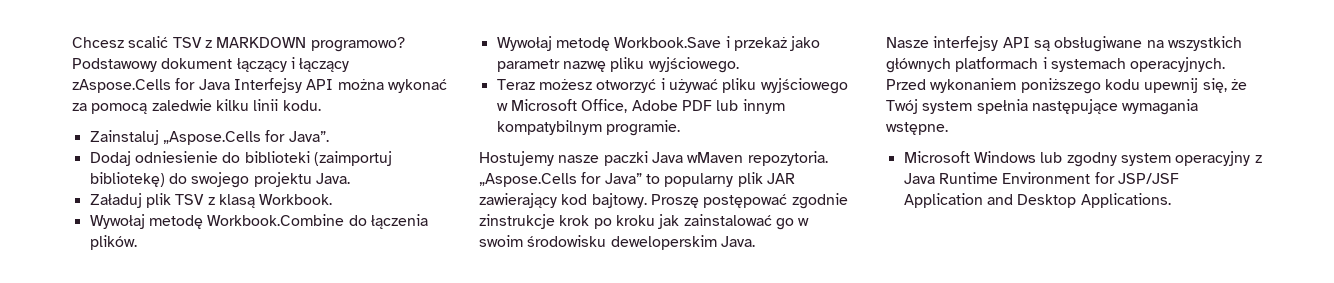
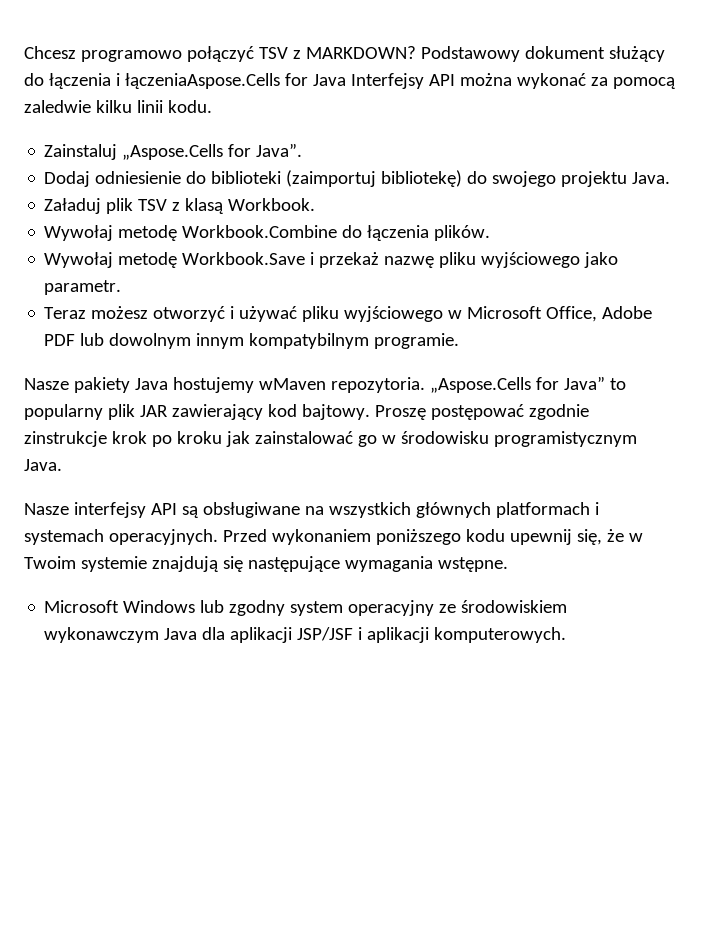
- Chcesz scalić TSV z MARKDOWN programowo? Podstawowy dokument łączący i łączący zAspose.Cells for Java Interfejsy API można wykonać za pomocą zaledwie kilku linii kodu.
+ Chcesz programowo połączyć TSV z MARKDOWN? Podstawowy dokument służący do łączenia i łączeniaAspose.Cells for Java Interfejsy API można wykonać za pomocą zaledwie kilku linii kodu.
- Wywołaj metodę Workbook.Save i przekaż jako parametr nazwę pliku wyjściowego.
+ Wywołaj metodę Workbook.Save i przekaż nazwę pliku wyjściowego jako parametr.
- Teraz możesz otworzyć i używać pliku wyjściowego w Microsoft Office, Adobe PDF lub innym kompatybilnym programie.
+ Teraz możesz otworzyć i używać pliku wyjściowego w Microsoft Office, Adobe PDF lub dowolnym innym kompatybilnym programie.
- Hostujemy nasze paczki Java wMaven repozytoria.
+ Nasze pakiety Java hostujemy wMaven repozytoria.
- Proszę postępować zgodnie zinstrukcje krok po kroku jak zainstalować go w swoim środowisku deweloperskim Java.
+ Proszę postępować zgodnie zinstrukcje krok po kroku jak zainstalować go w środowisku programistycznym Java.
- Przed wykonaniem poniższego kodu upewnij się, że Twój system spełnia następujące wymagania wstępne.
+ Przed wykonaniem poniższego kodu upewnij się, że w Twoim systemie znajdują się następujące wymagania wstępne.
- Microsoft Windows lub zgodny system operacyjny z Java Runtime Environment for JSP/JSF Application and Desktop Applications.
+ Microsoft Windows lub zgodny system operacyjny ze środowiskiem wykonawczym Java dla aplikacji JSP/JSF i aplikacji komputerowych.

